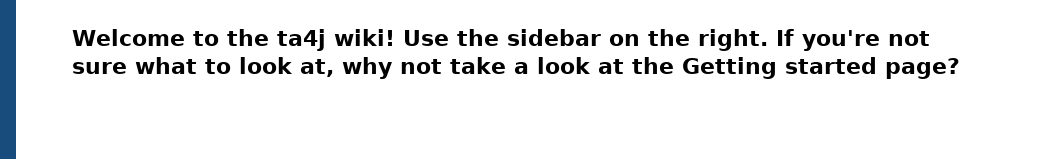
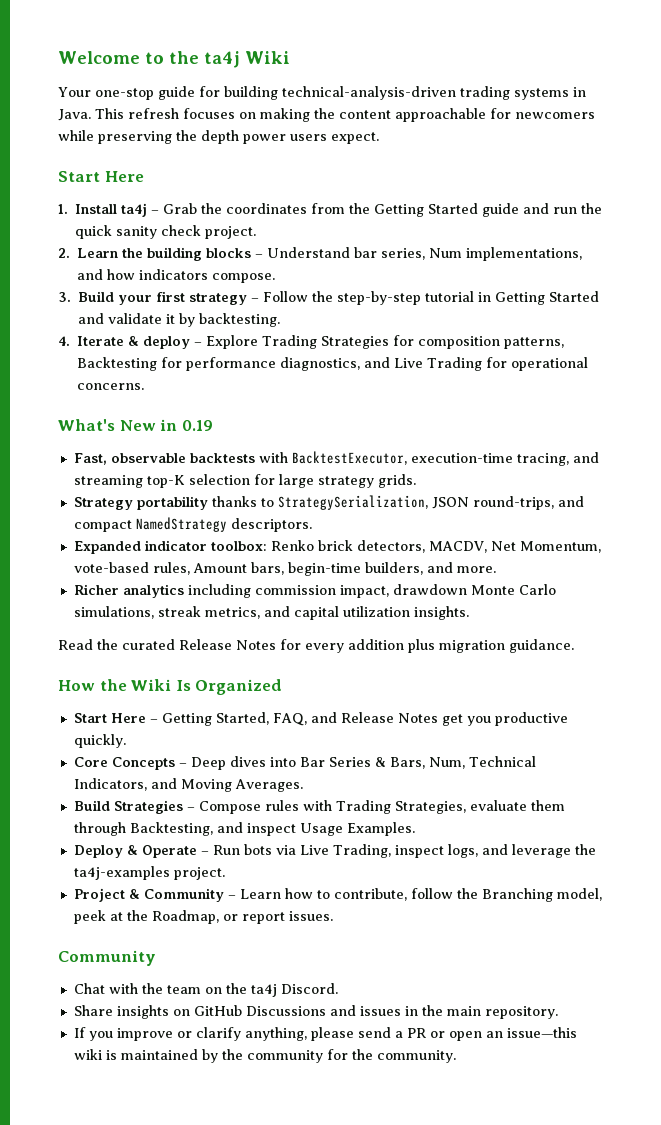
- Welcome to the ta4j wiki! Use the sidebar on the right. If you're not sure what to look at, why not take a look at the Getting started page?
+ Welcome to the ta4j Wiki
+ Your one-stop guide for building technical-analysis-driven trading systems in Java. This refresh focuses on making the content approachable for newcomers while preserving the depth power users expect.
+ Start Here
+ 1. Install ta4j – Grab the coordinates from the Getting Started guide and run the quick sanity check project.
+ 2. Learn the building blocks – Understand bar series, Num implementations, and how indicators compose.
+ 3. Build your first strategy – Follow the step-by-step tutorial in Getting Started and validate it by backtesting.
+ 4. Iterate & deploy – Explore Trading Strategies for composition patterns, Backtesting for performance diagnostics, and Live Trading for operational concerns.
+ What's New in 0.19
+ Fast, observable backtests with BacktestExecutor, execution-time tracing, and streaming top-K selection for large strategy grids.
+ Strategy portability thanks to StrategySerialization, JSON round-trips, and compact NamedStrategy descriptors.
+ Expanded indicator toolbox: Renko brick detectors, MACDV, Net Momentum, vote-based rules, Amount bars, begin-time builders, and more.
+ Richer analytics including commission impact, drawdown Monte Carlo simulations, streak metrics, and capital utilization insights.
+ Read the curated Release Notes for every addition plus migration guidance.
+ How the Wiki Is Organized
+ Start Here – Getting Started, FAQ, and Release Notes get you productive quickly.
+ Core Concepts – Deep dives into Bar Series & Bars, Num, Technical Indicators, and Moving Averages.
+ Build Strategies – Compose rules with Trading Strategies, evaluate them through Backtesting, and inspect Usage Examples.
+ Deploy & Operate – Run bots via Live Trading, inspect logs, and leverage the ta4j-examples project.
+ Project & Community – Learn how to contribute, follow the Branching model, peek at the Roadmap, or report issues.
+ Community
+ Chat with the team on the ta4j Discord.
+ Share insights on GitHub Discussions and issues in the main repository.
+ If you improve or clarify anything, please send a PR or open an issue—this wiki is maintained by the community for the community.

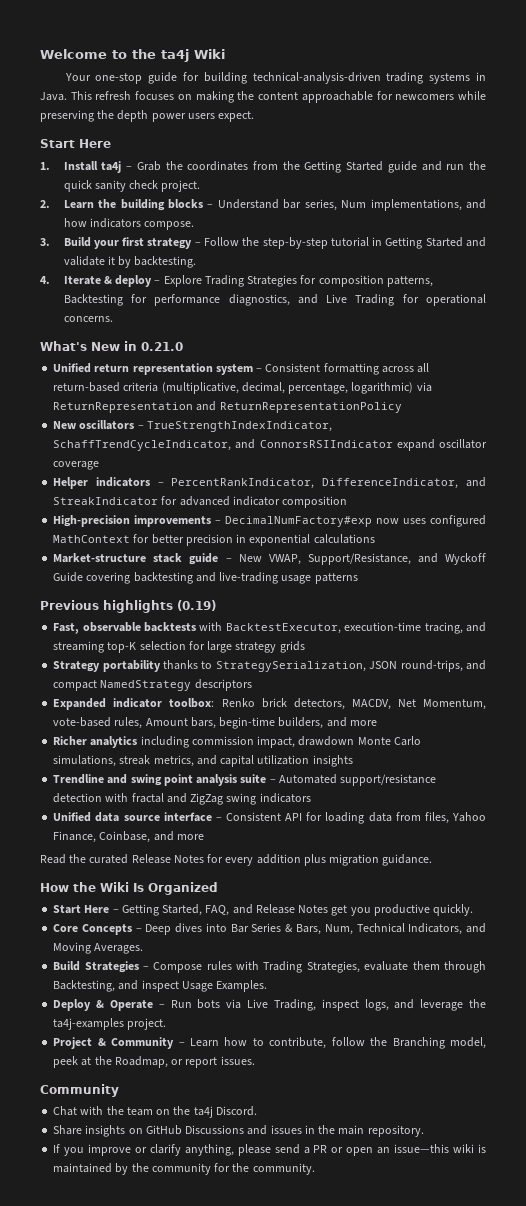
- What's New in 0.19
+ What's New in 0.21.0
+ Unified return representation system – Consistent formatting across all return-based criteria (multiplicative, decimal, percentage, logarithmic) via ReturnRepresentation and ReturnRepresentationPolicy
+ New oscillators – TrueStrengthIndexIndicator, SchaffTrendCycleIndicator, and ConnorsRSIIndicator expand oscillator coverage
+ Helper indicators – PercentRankIndicator, DifferenceIndicator, and StreakIndicator for advanced indicator composition
+ High-precision improvements – DecimalNumFactory#exp now uses configured MathContext for better precision in exponential calculations
+ Market-structure stack guide – New VWAP, Support/Resistance, and Wyckoff Guide covering backtesting and live-trading usage patterns
+ Previous highlights (0.19)
- Fast, observable backtests with BacktestExecutor, execution-time tracing, and streaming top-K selection for large strategy grids.
+ Fast, observable backtests with BacktestExecutor, execution-time tracing, and streaming top-K selection for large strategy grids
- Strategy portability thanks to StrategySerialization, JSON round-trips, and compact NamedStrategy descriptors.
+ Strategy portability thanks to StrategySerialization, JSON round-trips, and compact NamedStrategy descriptors
- Expanded indicator toolbox: Renko brick detectors, MACDV, Net Momentum, vote-based rules, Amount bars, begin-time builders, and more.
+ Expanded indicator toolbox: Renko brick detectors, MACDV, Net Momentum, vote-based rules, Amount bars, begin-time builders, and more
- Richer analytics including commission impact, drawdown Monte Carlo simulations, streak metrics, and capital utilization insights.
+ Richer analytics including commission impact, drawdown Monte Carlo simulations, streak metrics, and capital utilization insights
+ Trendline and swing point analysis suite – Automated support/resistance detection with fractal and ZigZag swing indicators
+ Unified data source interface – Consistent API for loading data from files, Yahoo Finance, Coinbase, and more

